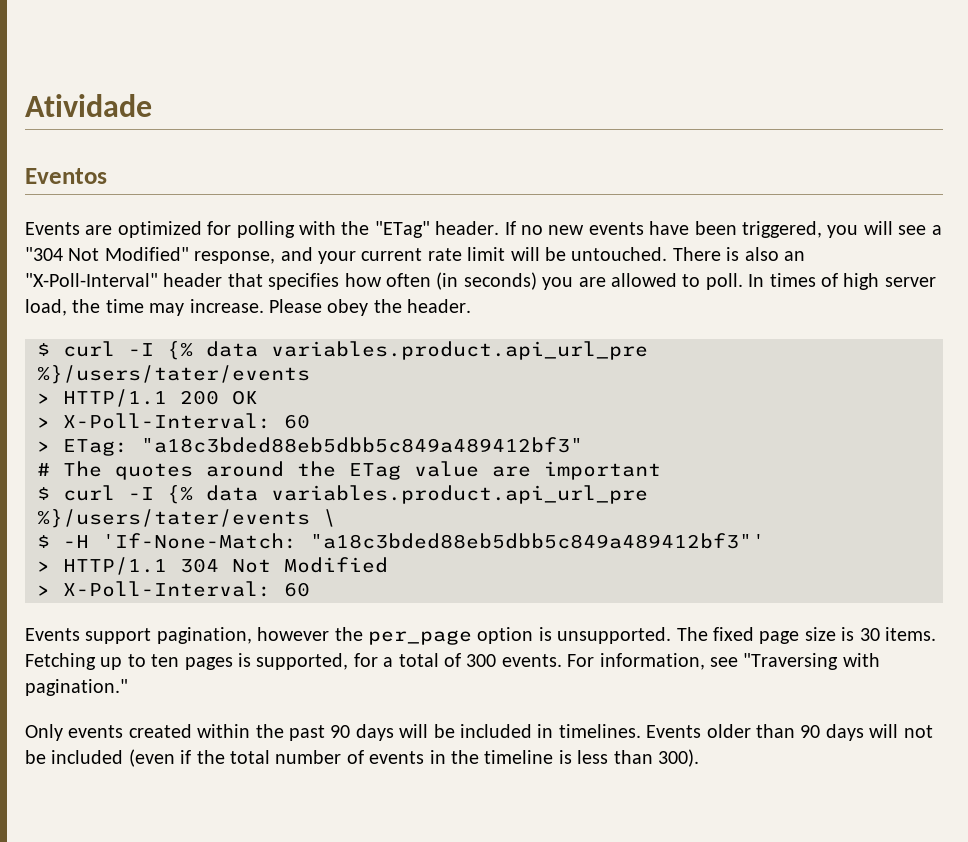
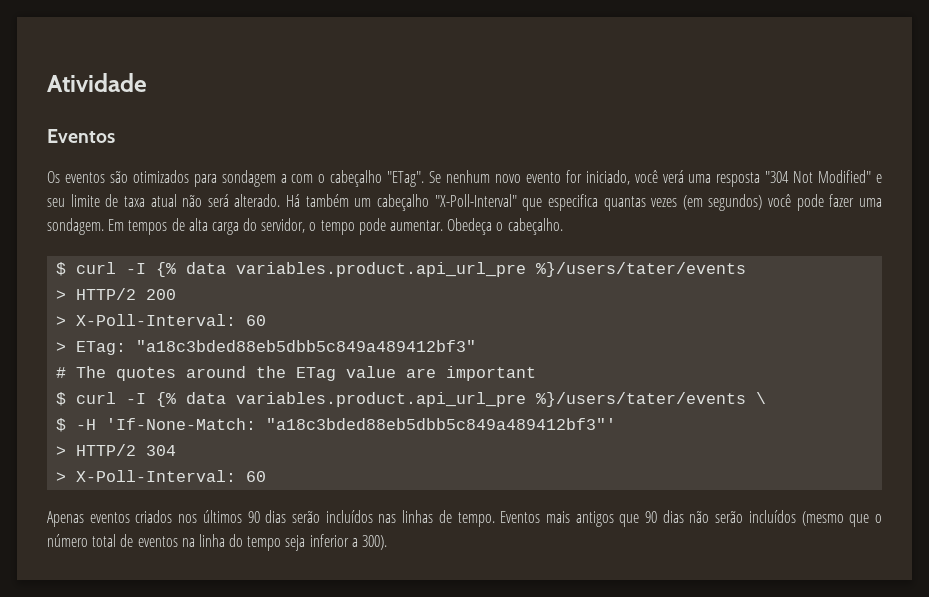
- Events are optimized for polling with the "ETag" header. If no new events have been triggered, you will see a "304 Not Modified" response, and your current rate limit will be untouched. There is also an "X-Poll-Interval" header that specifies how often (in seconds) you are allowed to poll. In times of high server load, the time may increase. Please obey the header.
+ Os eventos são otimizados para sondagem a com o cabeçalho "ETag". Se nenhum novo evento for iniciado, você verá uma resposta "304 Not Modified" e seu limite de taxa atual não será alterado. Há também um cabeçalho "X-Poll-Interval" que especifica quantas vezes (em segundos) você pode fazer uma sondagem. Em tempos de alta carga do servidor, o tempo pode aumentar. Obedeça o cabeçalho.
- > HTTP/1.1 200 OK
+ > HTTP/2 200
- > HTTP/1.1 304 Not Modified
+ > HTTP/2 304
  > X-Poll-Interval: 60
- Events support pagination, however the per_page option is unsupported. The fixed page size is 30 items. Fetching up to ten pages is supported, for a total of 300 events. For information, see "Traversing with pagination."
- Only events created within the past 90 days will be included in timelines. Events older than 90 days will not be included (even if the total number of events in the timeline is less than 300).
+ Apenas eventos criados nos últimos 90 dias serão incluídos nas linhas de tempo. Eventos mais antigos que 90 dias não serão incluídos (mesmo que o número total de eventos na linha do tempo seja inferior a 300).

